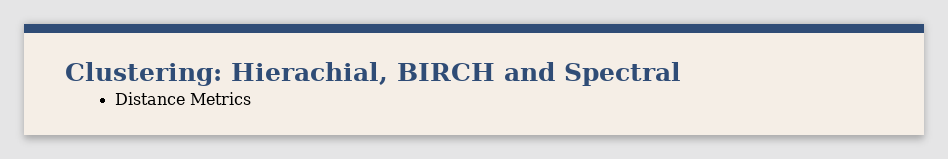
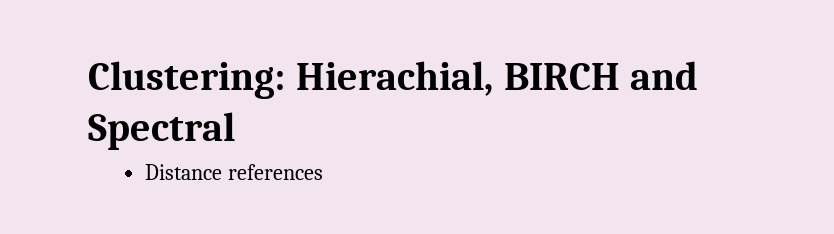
- Distance Metrics
+ Distance references

